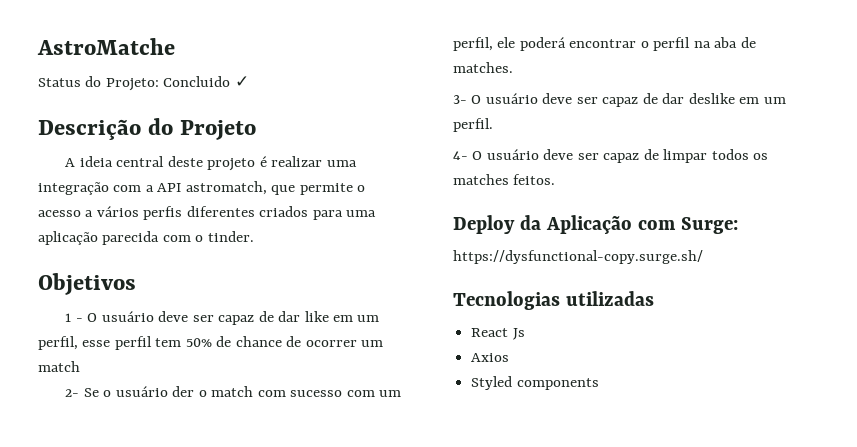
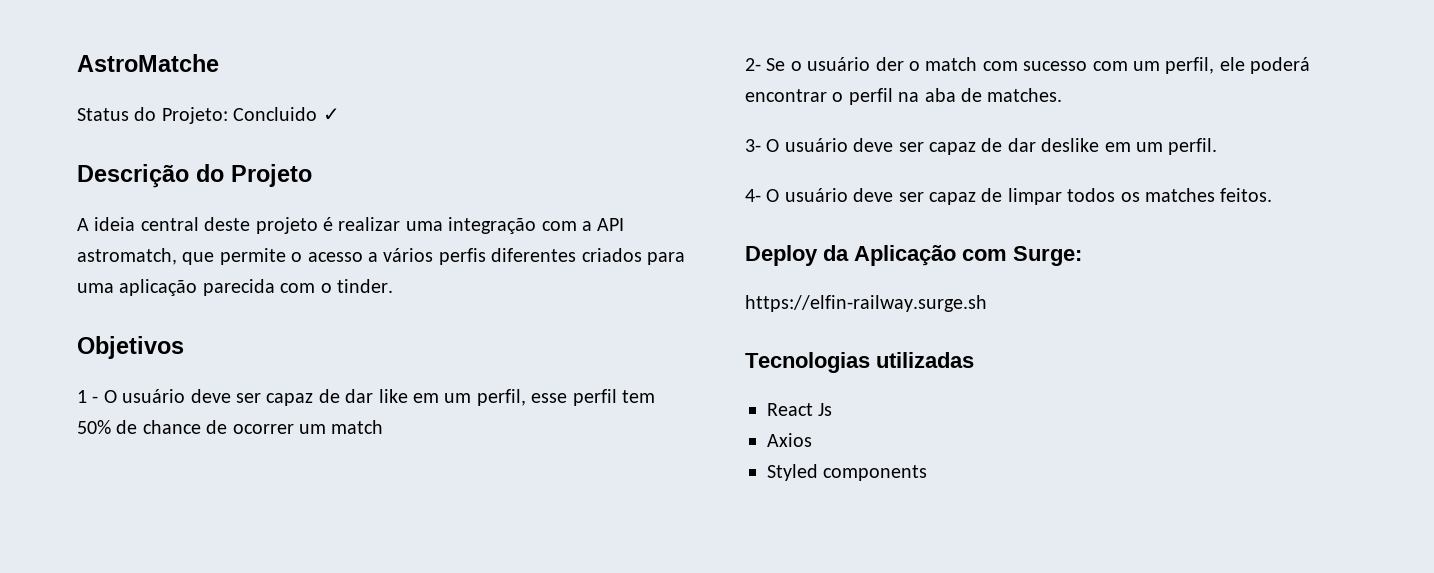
- https://dysfunctional-copy.surge.sh/
+ https://elfin-railway.surge.sh

